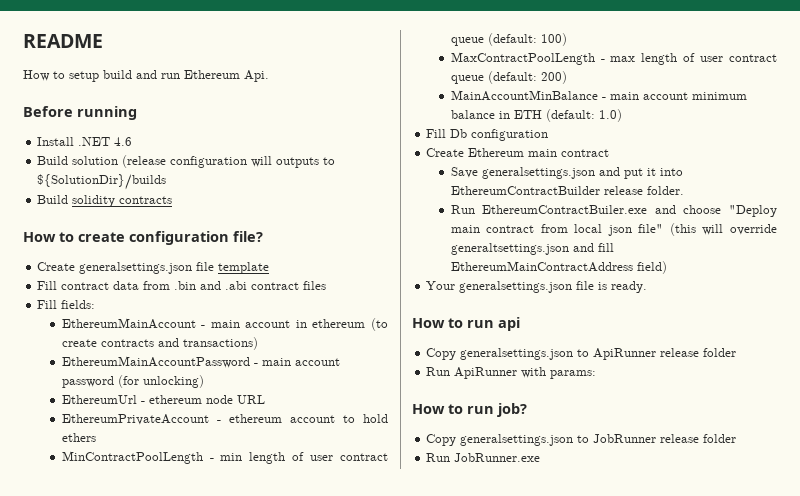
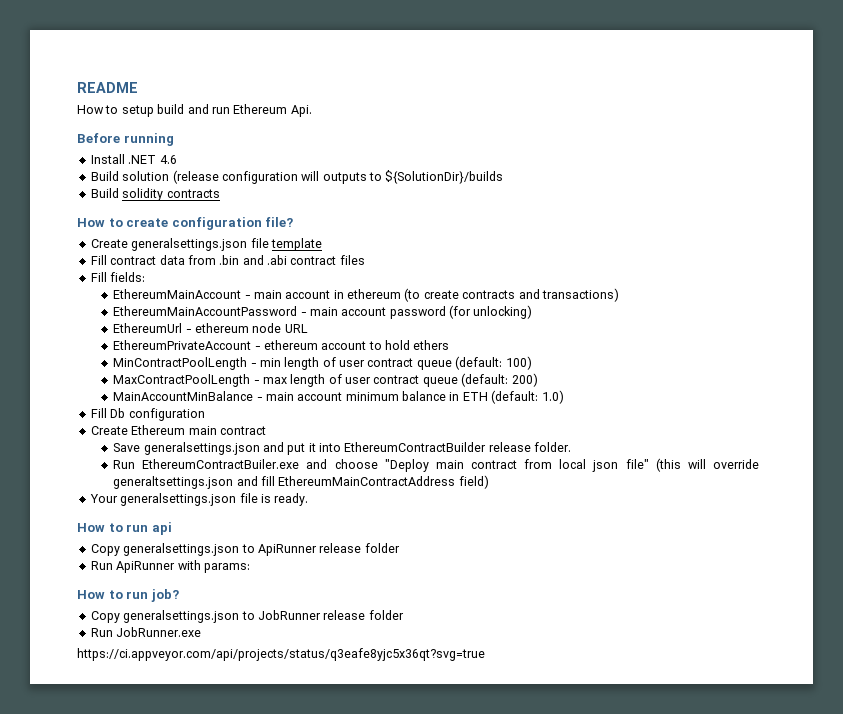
+ https://ci.appveyor.com/api/projects/status/q3eafe8yjc5x36qt?svg=true

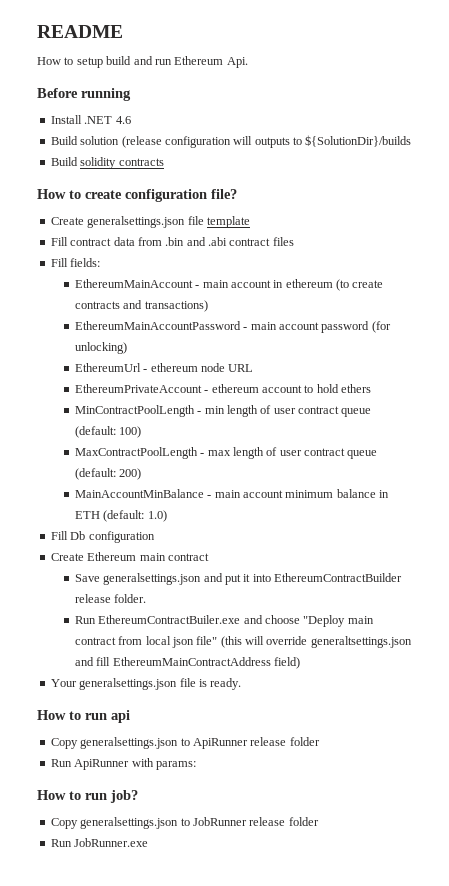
- https://ci.appveyor.com/api/projects/status/q3eafe8yjc5x36qt?svg=true

